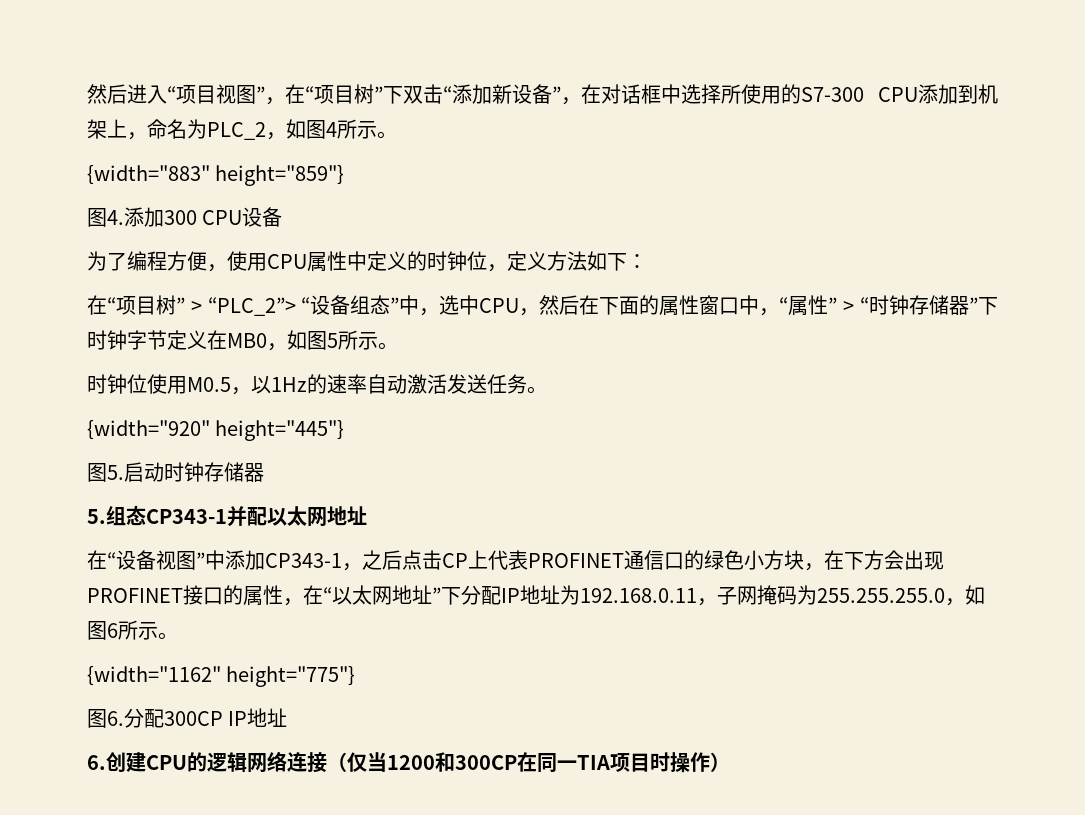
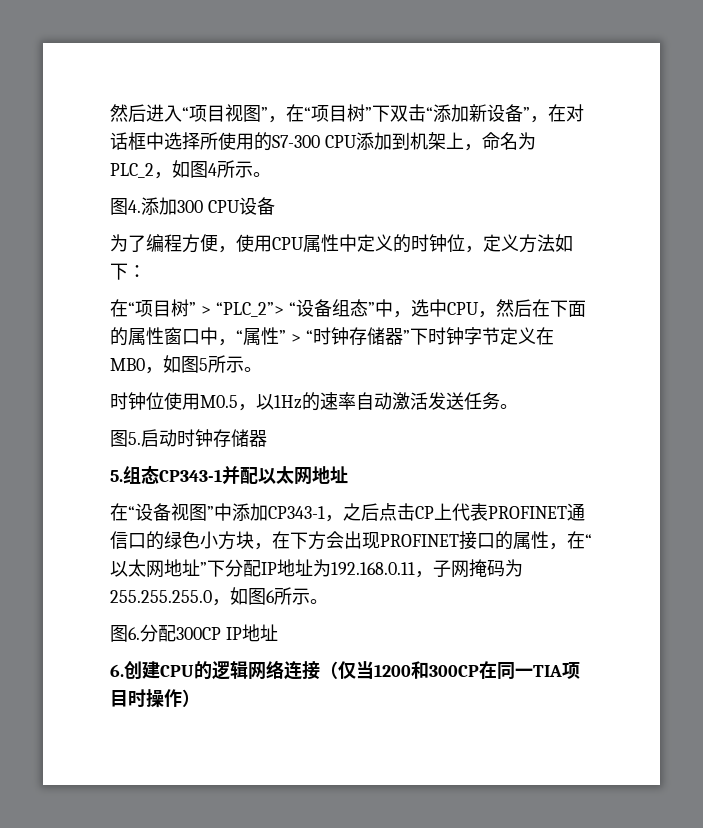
- {width="883" height="859"}
- {width="920" height="445"}
- {width="1162" height="775"}

